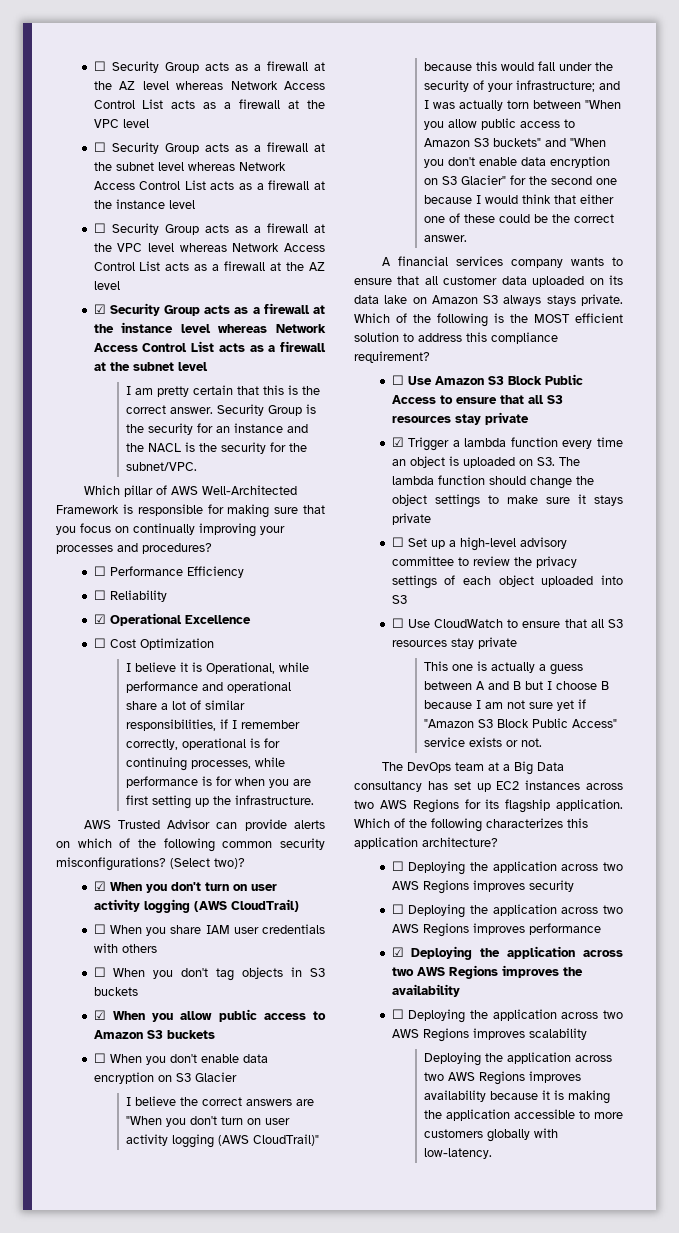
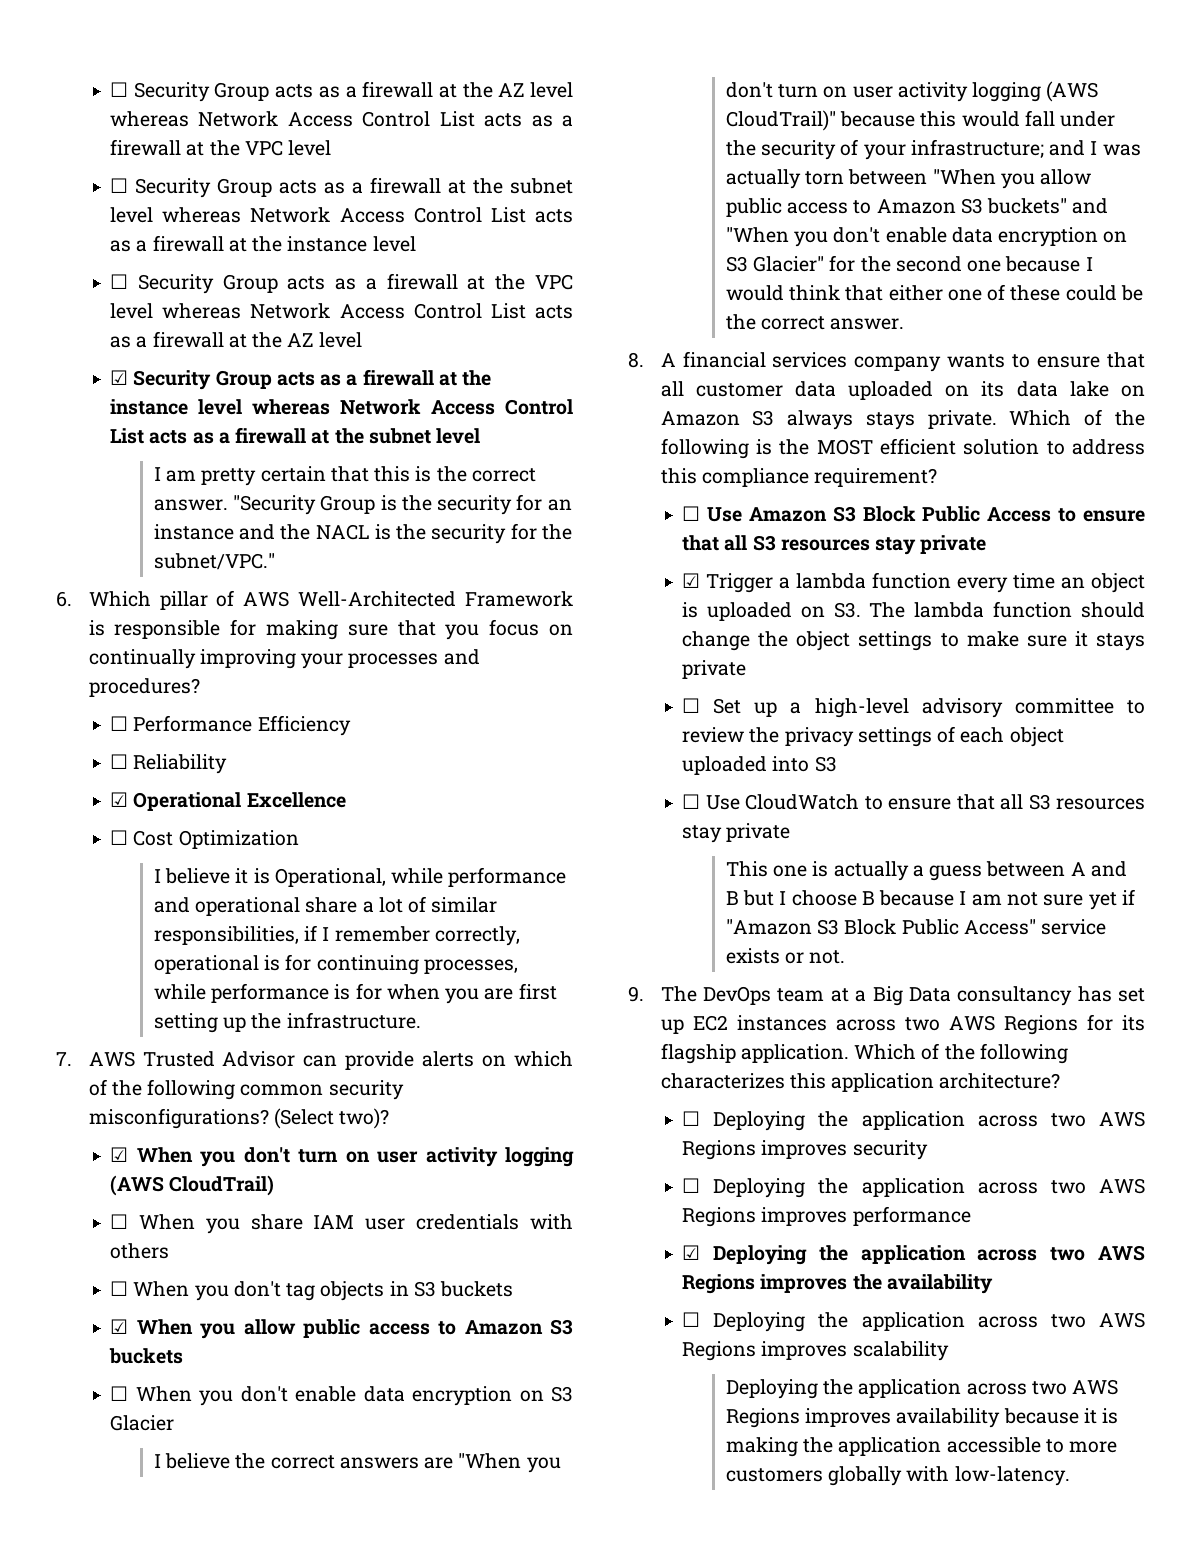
- Security Group is the security for an instance and the NACL is the security for the subnet/VPC.
- Which pillar of AWS Well-Architected Framework is responsible for making sure that you focus on continually improving your processes and procedures?
+ "Security Group is the security for an instance and the NACL is the security for the subnet/VPC."
+ 6. Which pillar of AWS Well-Architected Framework is responsible for making sure that you focus on continually improving your processes and procedures?
- AWS Trusted Advisor can provide alerts on which of the following common security misconfigurations?
+ 7. AWS Trusted Advisor can provide alerts on which of the following common security misconfigurations?
- A financial services company wants to ensure that all customer data uploaded on its data lake on Amazon S3 always stays private.
+ 8. A financial services company wants to ensure that all customer data uploaded on its data lake on Amazon S3 always stays private.
- The DevOps team at a Big Data consultancy has set up EC2 instances across two AWS Regions for its flagship application.
+ 9. The DevOps team at a Big Data consultancy has set up EC2 instances across two AWS Regions for its flagship application.

